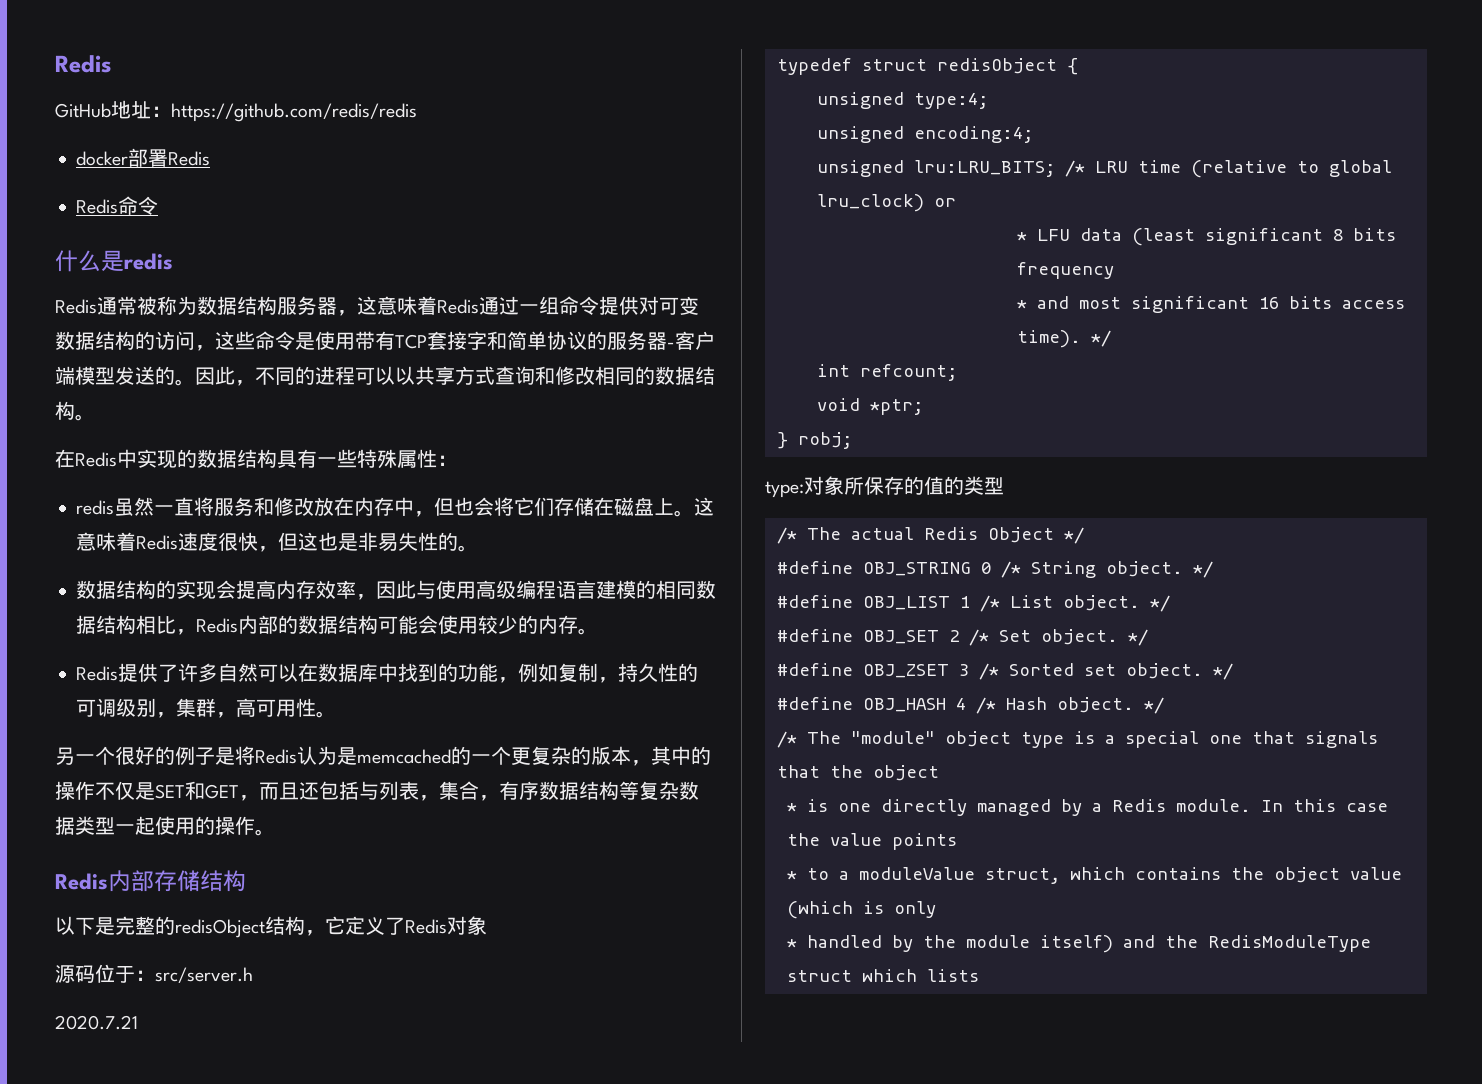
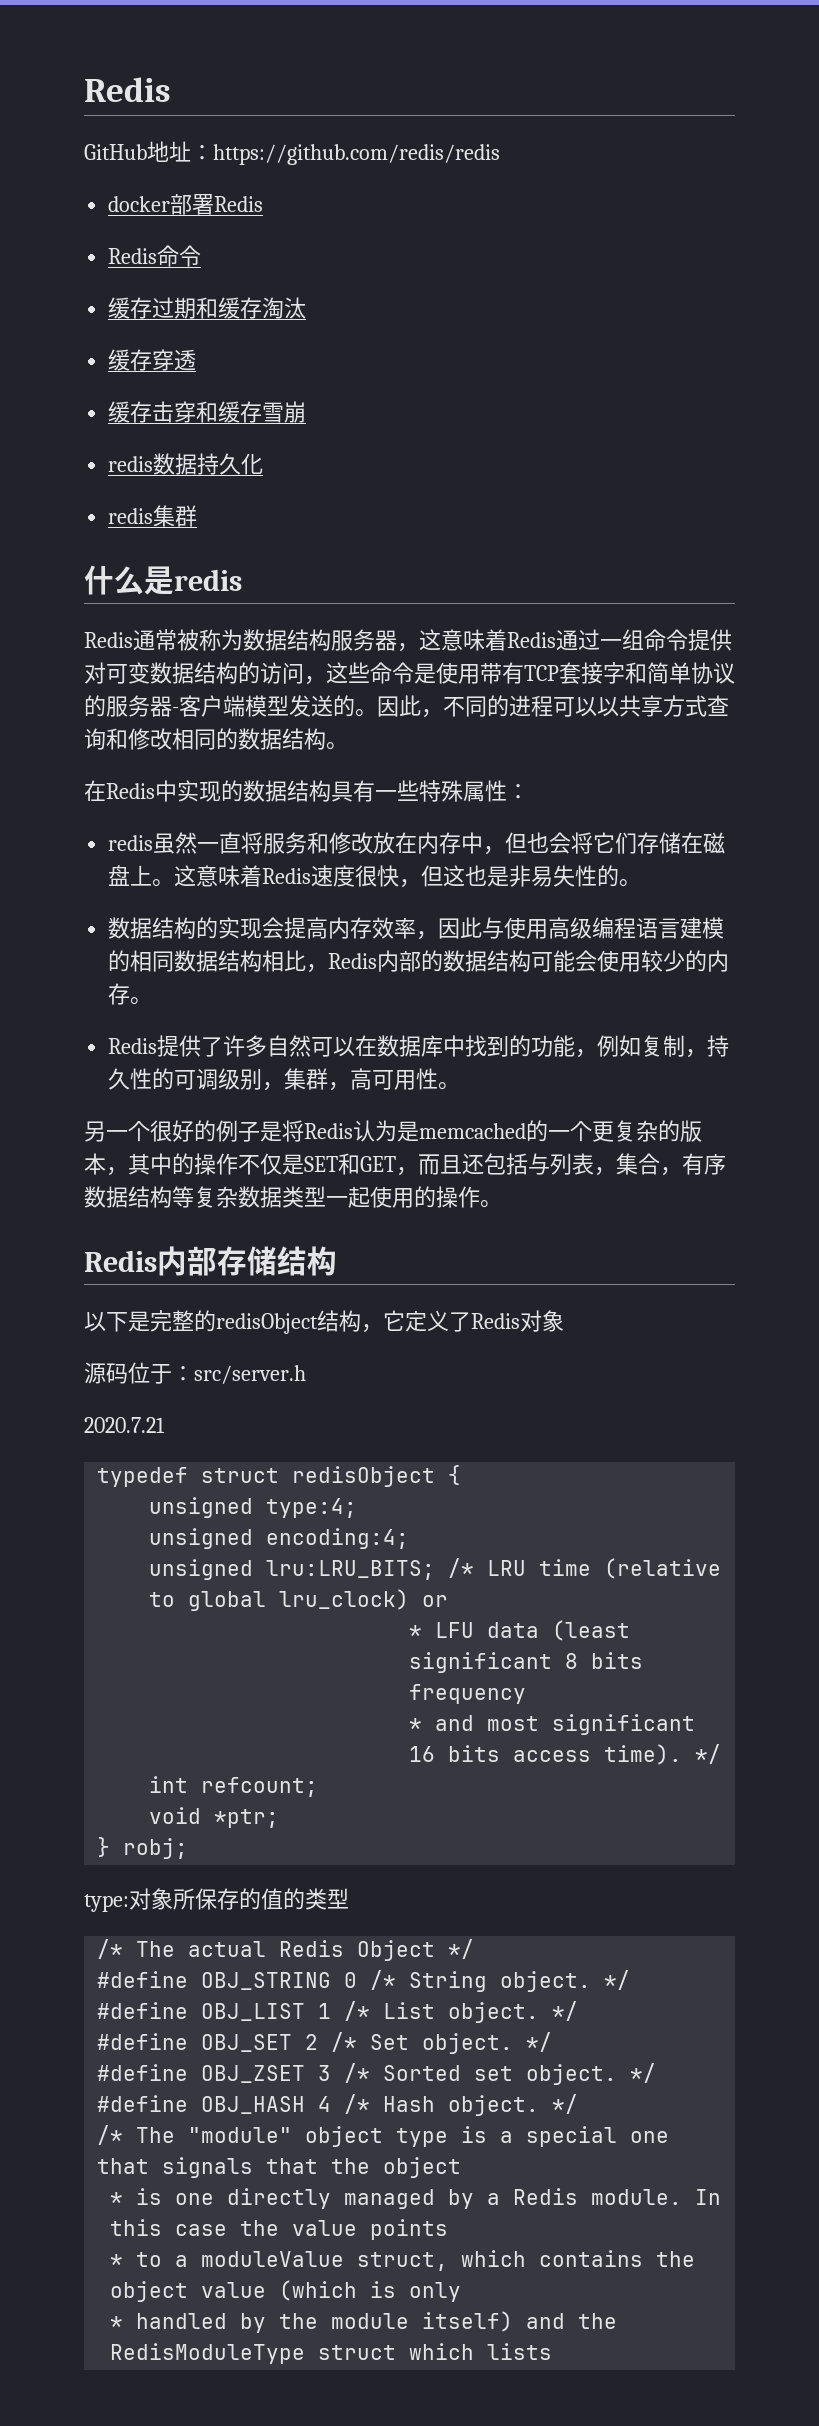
+ 缓存过期和缓存淘汰
+ 缓存穿透
+ 缓存击穿和缓存雪崩
+ redis数据持久化
+ redis集群

